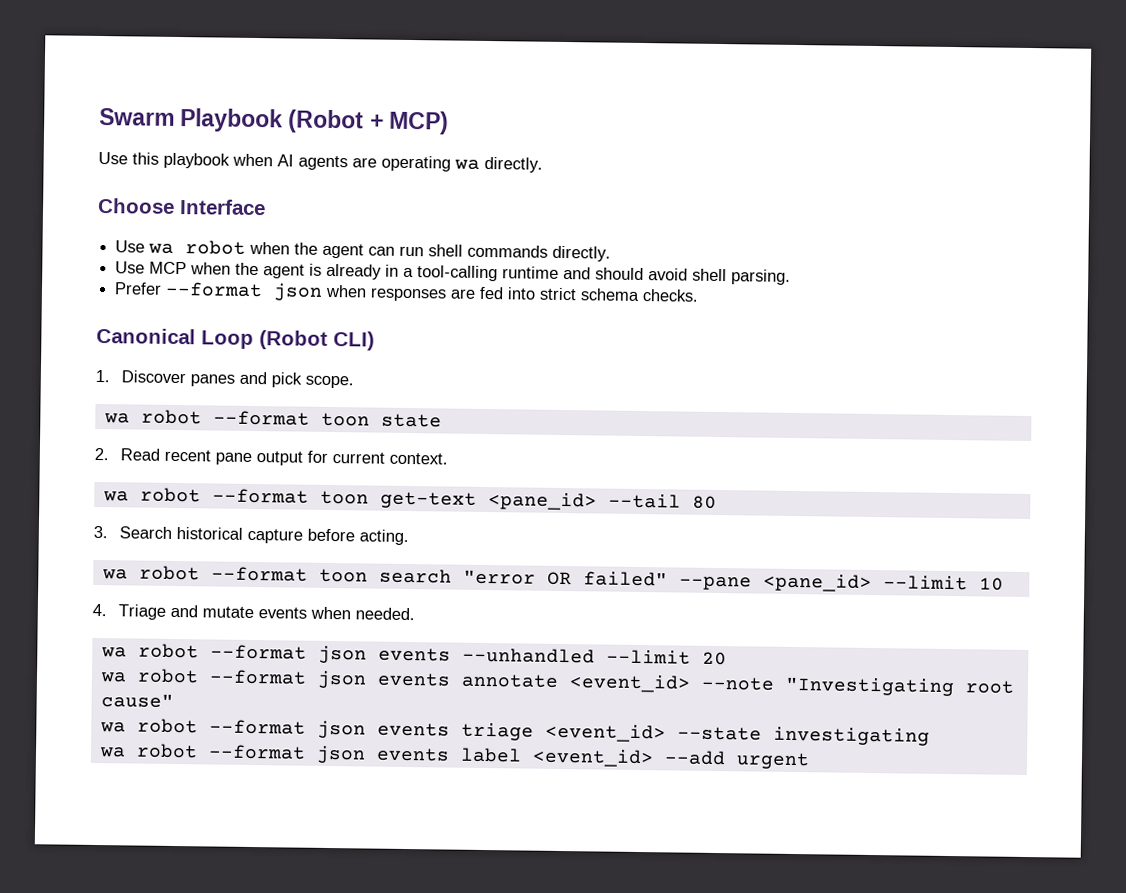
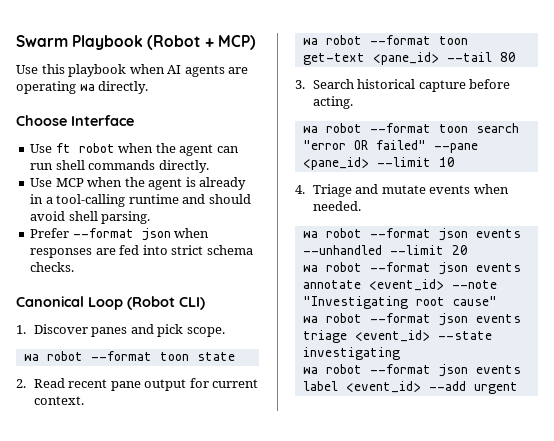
- Use wa robot when the agent can run shell commands directly.
+ Use ft robot when the agent can run shell commands directly.

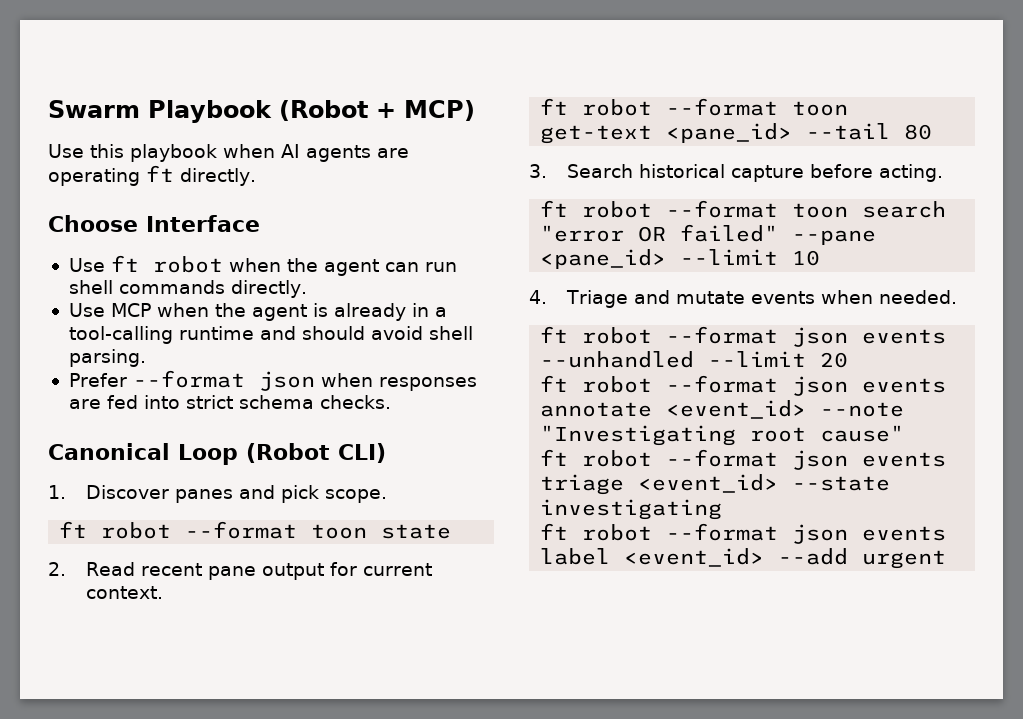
- Use this playbook when AI agents are operating wa directly.
+ Use this playbook when AI agents are operating ft directly.
- wa robot --format toon state
+ ft robot --format toon state
- wa robot --format toon get-text <pane_id> --tail 80
+ ft robot --format toon get-text <pane_id> --tail 80
- wa robot --format toon search "error OR failed" --pane <pane_id> --limit 10
+ ft robot --format toon search "error OR failed" --pane <pane_id> --limit 10
- wa robot --format json events --unhandled --limit 20
+ ft robot --format json events --unhandled --limit 20
- wa robot --format json events annotate <event_id> --note "Investigating root cause"
+ ft robot --format json events annotate <event_id> --note "Investigating root cause"
- wa robot --format json events triage <event_id> --state investigating
+ ft robot --format json events triage <event_id> --state investigating
- wa robot --format json events label <event_id> --add urgent
+ ft robot --format json events label <event_id> --add urgent

